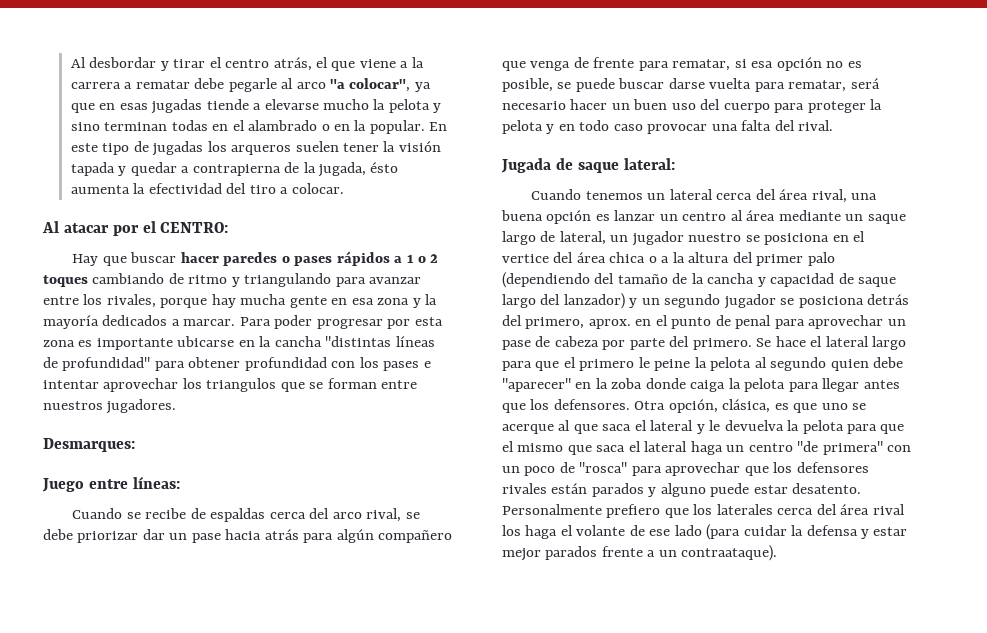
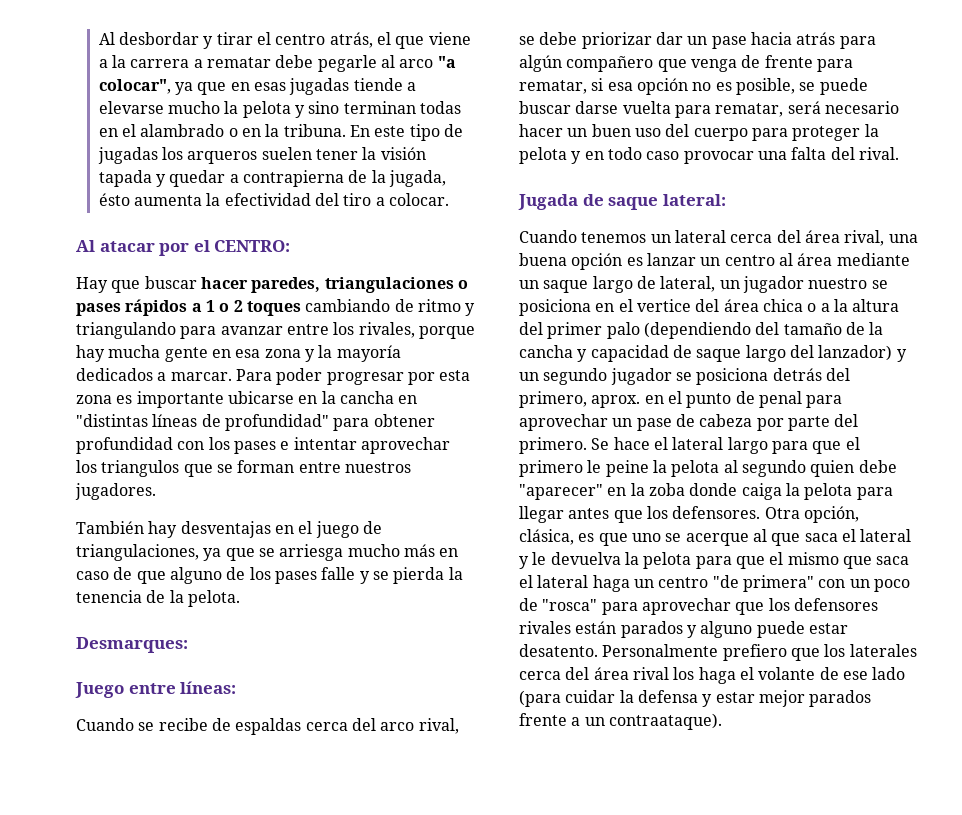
- Al desbordar y tirar el centro atrás, el que viene a la carrera a rematar debe pegarle al arco "a colocar", ya que en esas jugadas tiende a elevarse mucho la pelota y sino terminan todas en el alambrado o en la popular.
+ Al desbordar y tirar el centro atrás, el que viene a la carrera a rematar debe pegarle al arco "a colocar", ya que en esas jugadas tiende a elevarse mucho la pelota y sino terminan todas en el alambrado o en la tribuna.
- Hay que buscar hacer paredes o pases rápidos a 1 o 2 toques cambiando de ritmo y triangulando para avanzar entre los rivales, porque hay mucha gente en esa zona y la mayoría dedicados a marcar.
+ Hay que buscar hacer paredes, triangulaciones o pases rápidos a 1 o 2 toques cambiando de ritmo y triangulando para avanzar entre los rivales, porque hay mucha gente en esa zona y la mayoría dedicados a marcar.
- Para poder progresar por esta zona es importante ubicarse en la cancha "distintas líneas de profundidad" para obtener profundidad con los pases e intentar aprovechar los triangulos que se forman entre nuestros jugadores.
+ Para poder progresar por esta zona es importante ubicarse en la cancha en "distintas líneas de profundidad" para obtener profundidad con los pases e intentar aprovechar los triangulos que se forman entre nuestros jugadores.
+ También hay desventajas en el juego de triangulaciones, ya que se arriesga mucho más en caso de que alguno de los pases falle y se pierda la tenencia de la pelota.

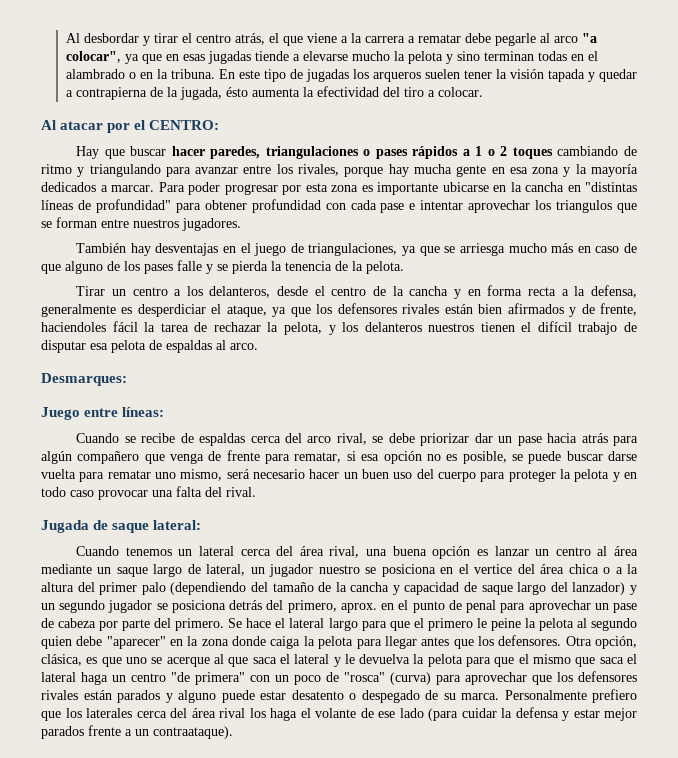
- Para poder progresar por esta zona es importante ubicarse en la cancha en "distintas líneas de profundidad" para obtener profundidad con los pases e intentar aprovechar los triangulos que se forman entre nuestros jugadores.
+ Para poder progresar por esta zona es importante ubicarse en la cancha en "distintas líneas de profundidad" para obtener profundidad con cada pase e intentar aprovechar los triangulos que se forman entre nuestros jugadores.
+ Tirar un centro a los delanteros, desde el centro de la cancha y en forma recta a la defensa, generalmente es desperdiciar el ataque, ya que los defensores rivales están bien afirmados y de frente, haciendoles fácil la tarea de rechazar la pelota, y los delanteros nuestros tienen el difícil trabajo de disputar esa pelota de espaldas al arco.
- Cuando se recibe de espaldas cerca del arco rival, se debe priorizar dar un pase hacia atrás para algún compañero que venga de frente para rematar, si esa opción no es posible, se puede buscar darse vuelta para rematar, será necesario hacer un buen uso del cuerpo para proteger la pelota y en todo caso provocar una falta del rival.
+ Cuando se recibe de espaldas cerca del arco rival, se debe priorizar dar un pase hacia atrás para algún compañero que venga de frente para rematar, si esa opción no es posible, se puede buscar darse vuelta para rematar uno mismo, será necesario hacer un buen uso del cuerpo para proteger la pelota y en todo caso provocar una falta del rival.
- Se hace el lateral largo para que el primero le peine la pelota al segundo quien debe "aparecer" en la zoba donde caiga la pelota para llegar antes que los defensores.
+ Se hace el lateral largo para que el primero le peine la pelota al segundo quien debe "aparecer" en la zona donde caiga la pelota para llegar antes que los defensores.
- Otra opción, clásica, es que uno se acerque al que saca el lateral y le devuelva la pelota para que el mismo que saca el lateral haga un centro "de primera" con un poco de "rosca" para aprovechar que los defensores rivales están parados y alguno puede estar desatento.
+ Otra opción, clásica, es que uno se acerque al que saca el lateral y le devuelva la pelota para que el mismo que saca el lateral haga un centro "de primera" con un poco de "rosca" (curva) para aprovechar que los defensores rivales están parados y alguno puede estar desatento o despegado de su marca.

